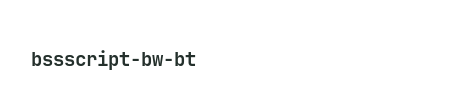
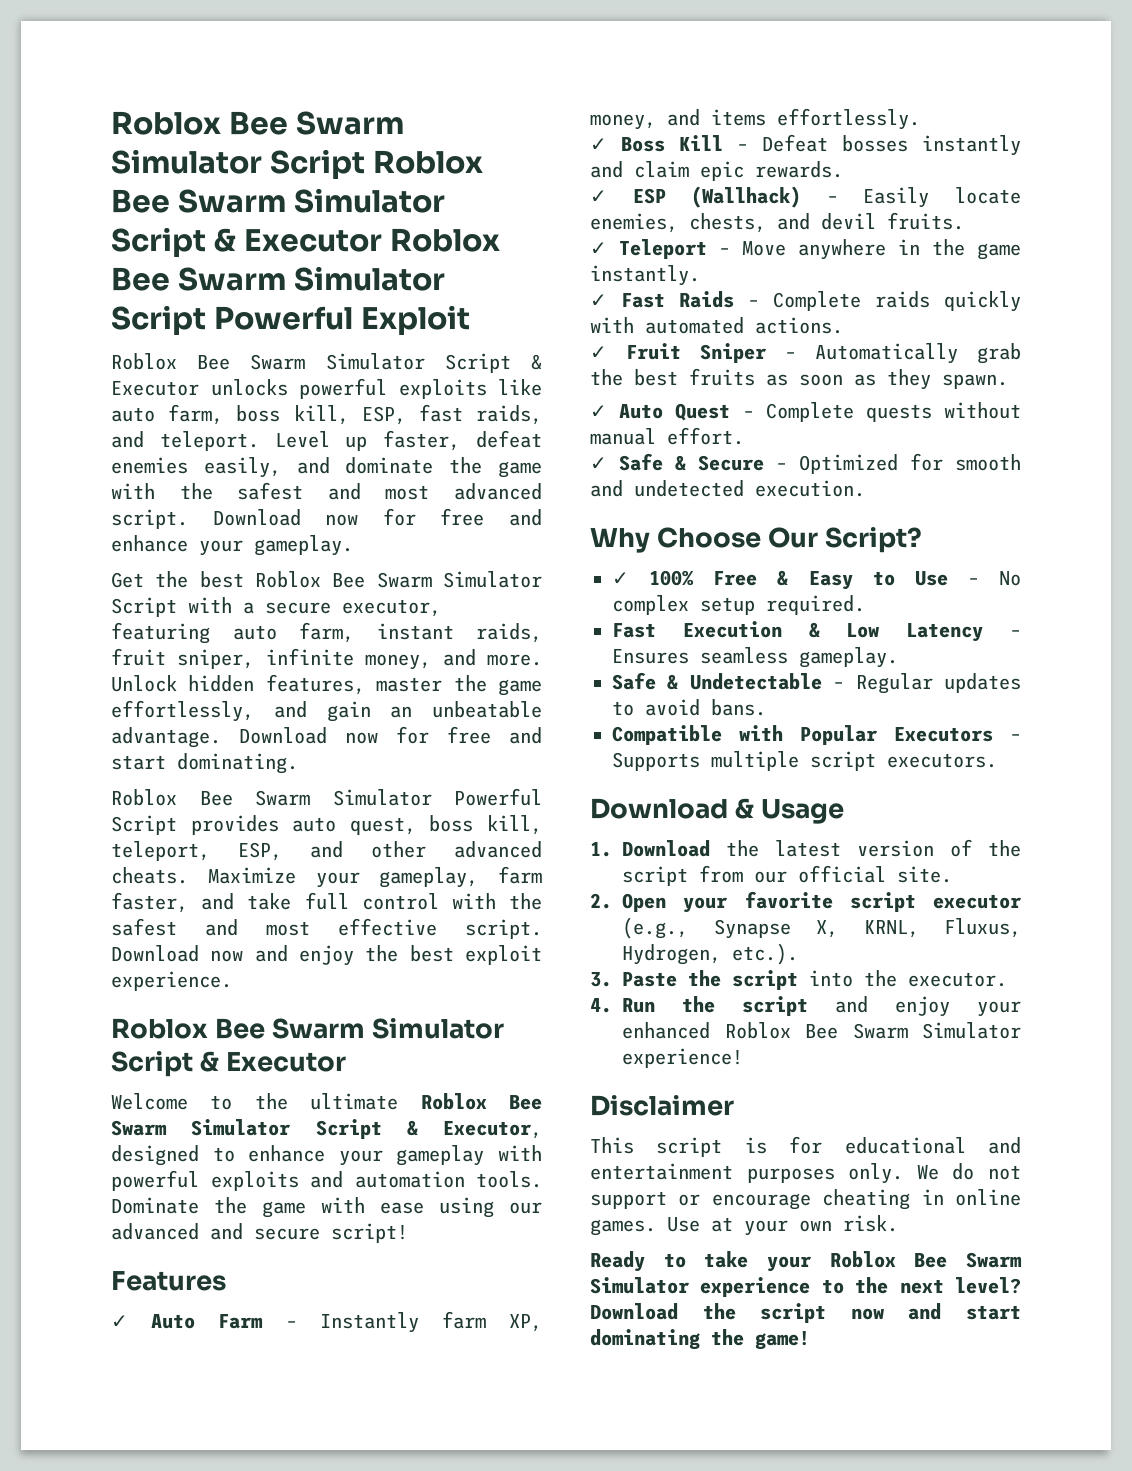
- bssscript-bw-bt
+ Roblox Bee Swarm Simulator Script Roblox Bee Swarm Simulator Script & Executor Roblox Bee Swarm Simulator Script Powerful Exploit
+ Roblox Bee Swarm Simulator Script & Executor unlocks powerful exploits like auto farm, boss kill, ESP, fast raids, and teleport. Level up faster, defeat enemies easily, and dominate the game with the safest and most advanced script. Download now for free and enhance your gameplay.
+ Get the best Roblox Bee Swarm Simulator Script with a secure executor, featuring auto farm, instant raids, fruit sniper, infinite money, and more. Unlock hidden features, master the game effortlessly, and gain an unbeatable advantage. Download now for free and start dominating.
+ Roblox Bee Swarm Simulator Powerful Script provides auto quest, boss kill, teleport, ESP, and other advanced cheats. Maximize your gameplay, farm faster, and take full control with the safest and most effective script. Download now and enjoy the best exploit experience.
+ Roblox Bee Swarm Simulator Script & Executor
+ Welcome to the ultimate Roblox Bee Swarm Simulator Script & Executor, designed to enhance your gameplay with powerful exploits and automation tools. Dominate the game with ease using our advanced and secure script!
+ Features
+ ✓ Auto Farm – Instantly farm XP, money, and items effortlessly.
+ ✓ Boss Kill – Defeat bosses instantly and claim epic rewards.
+ ✓ ESP (Wallhack) – Easily locate enemies, chests, and devil fruits.
+ ✓ Teleport – Move anywhere in the game instantly.
+ ✓ Fast Raids – Complete raids quickly with automated actions.
+ ✓ Fruit Sniper – Automatically grab the best fruits as soon as they spawn.
+ ✓ Auto Quest – Complete quests without manual effort.
+ ✓ Safe & Secure – Optimized for smooth and undetected execution.
+ Why Choose Our Script?
+ ✓ 100% Free & Easy to Use – No complex setup required.
+ Fast Execution & Low Latency – Ensures seamless gameplay.
+ Safe & Undetectable – Regular updates to avoid bans.
+ Compatible with Popular Executors – Supports multiple script executors.
+ Download & Usage
+ 1. Download the latest version of the script from our official site.
+ 2. Open your favorite script executor (e.g., Synapse X, KRNL, Fluxus, Hydrogen, etc.).
+ 3. Paste the script into the executor.
+ 4. Run the script and enjoy your enhanced Roblox Bee Swarm Simulator experience!
+ Disclaimer
+ This script is for educational and entertainment purposes only. We do not support or encourage cheating in online games. Use at your own risk.
+ Ready to take your Roblox Bee Swarm Simulator experience to the next level? Download the script now and start dominating the game!

